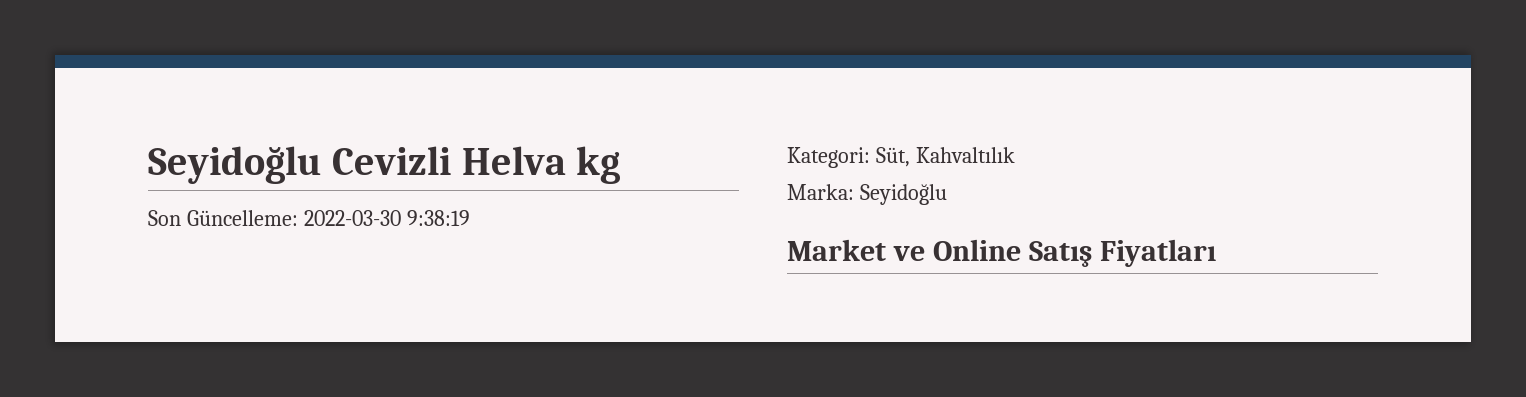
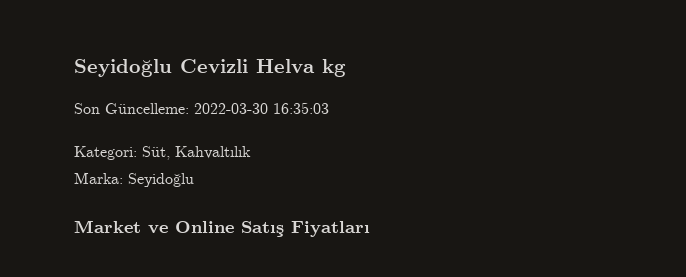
- Son Güncelleme: 2022-03-30 9:38:19
+ Son Güncelleme: 2022-03-30 16:35:03

